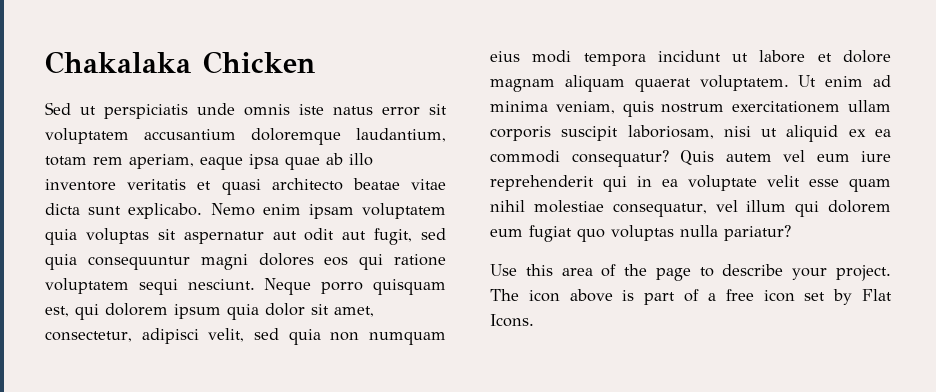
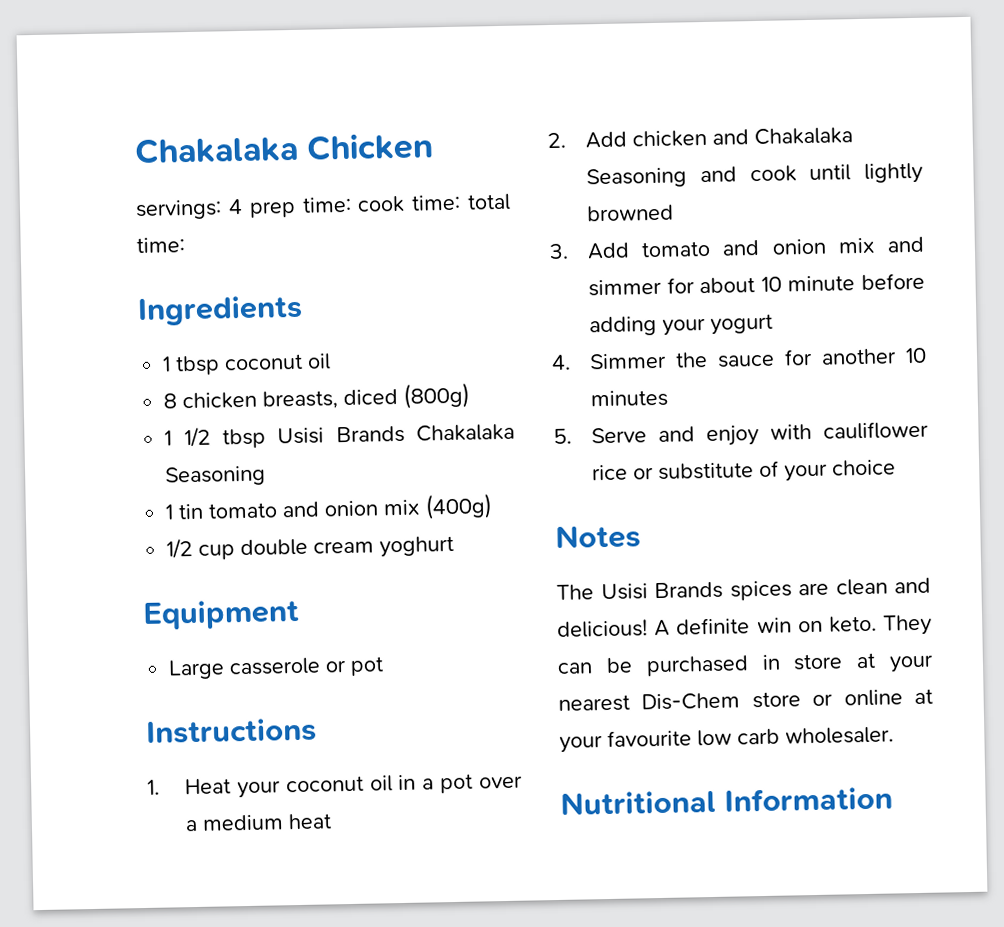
- Sed ut perspiciatis unde omnis iste natus error sit voluptatem accusantium doloremque laudantium, totam rem aperiam, eaque ipsa quae ab illo inventore veritatis et quasi architecto beatae vitae dicta sunt explicabo. Nemo enim ipsam voluptatem quia voluptas sit aspernatur aut odit aut fugit, sed quia consequuntur magni dolores eos qui ratione voluptatem sequi nesciunt. Neque porro quisquam est, qui dolorem ipsum quia dolor sit amet, consectetur, adipisci velit, sed quia non numquam eius modi tempora incidunt ut labore et dolore magnam aliquam quaerat voluptatem. Ut enim ad minima veniam, quis nostrum exercitationem ullam corporis suscipit laboriosam, nisi ut aliquid ex ea commodi consequatur? Quis autem vel eum iure reprehenderit qui in ea voluptate velit esse quam nihil molestiae consequatur, vel illum qui dolorem eum fugiat quo voluptas nulla pariatur?
- Use this area of the page to describe your project. The icon above is part of a free icon set by Flat Icons.
+ servings: 4 prep time: cook time: total time:
+ Ingredients
+ 1 tbsp coconut oil
+ 8 chicken breasts, diced (800g)
+ 1 1/2 tbsp Usisi Brands Chakalaka Seasoning
+ 1 tin tomato and onion mix (400g)
+ 1/2 cup double cream yoghurt
+ Equipment
+ Large casserole or pot
+ Instructions
+ 1. Heat your coconut oil in a pot over a medium heat
+ 2. Add chicken and Chakalaka Seasoning and cook until lightly browned
+ 3. Add tomato and onion mix and simmer for about 10 minute before adding your yogurt
+ 4. Simmer the sauce for another 10 minutes
+ 5. Serve and enjoy with cauliflower rice or substitute of your choice
+ Notes
+ The Usisi Brands spices are clean and delicious! A definite win on keto. They can be purchased in store at your nearest Dis-Chem store or online at your favourite low carb wholesaler.
+ Nutritional Information

